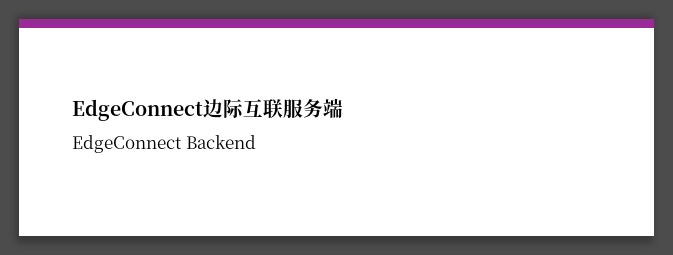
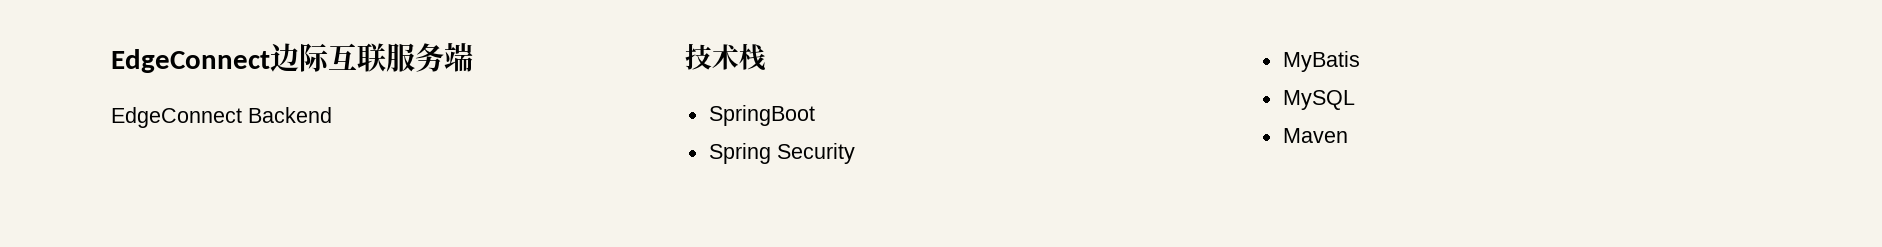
+ 技术栈
+ SpringBoot
+ Spring Security
+ MyBatis
+ MySQL
+ Maven

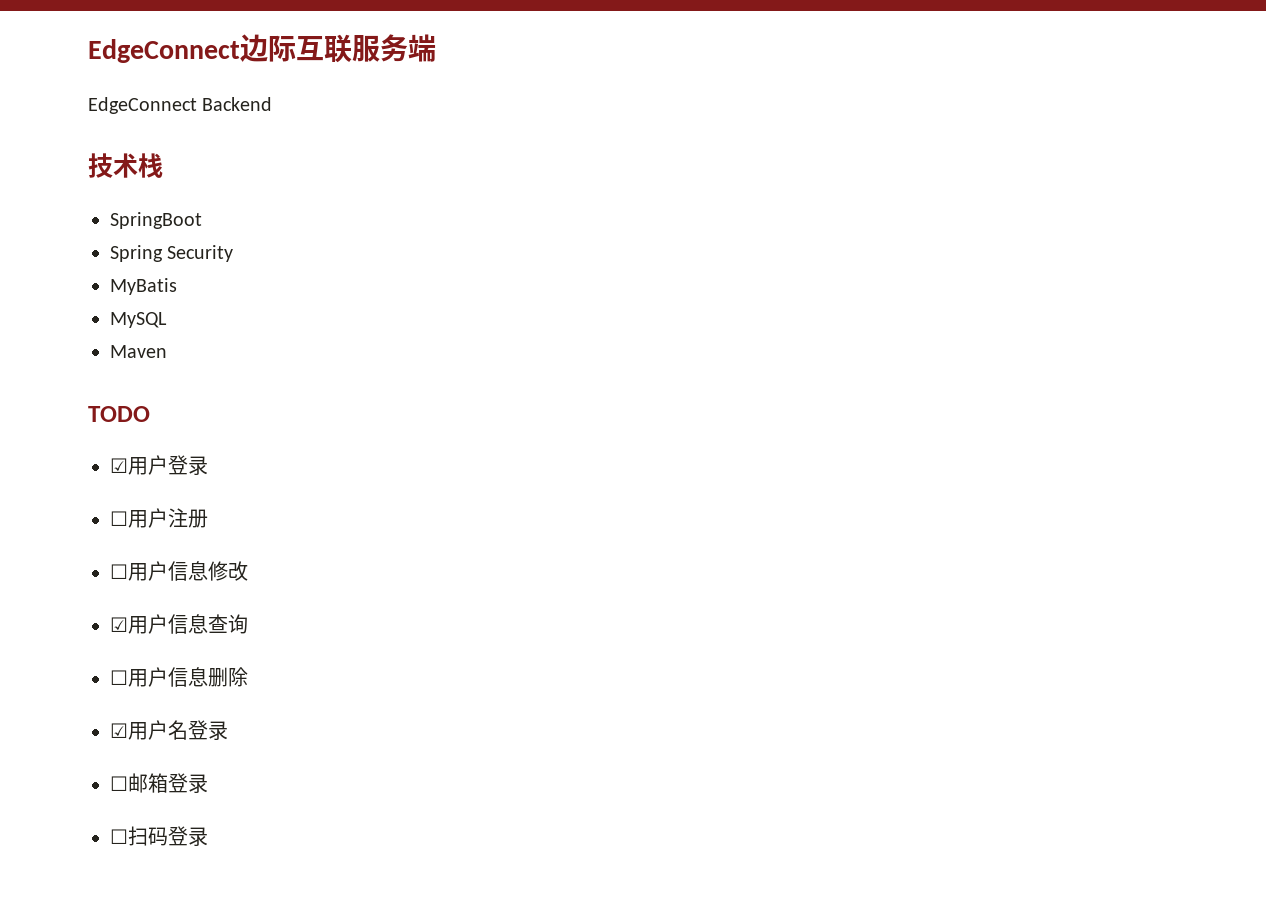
+ TODO
+ ☑用户登录
+ ☐用户注册
+ ☐用户信息修改
+ ☑用户信息查询
+ ☐用户信息删除
+ ☑用户名登录
+ ☐邮箱登录
+ ☐扫码登录

